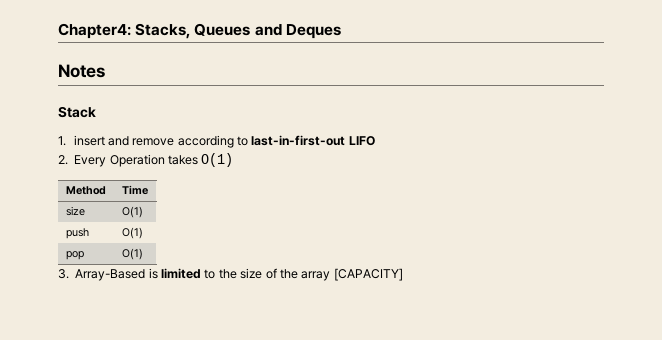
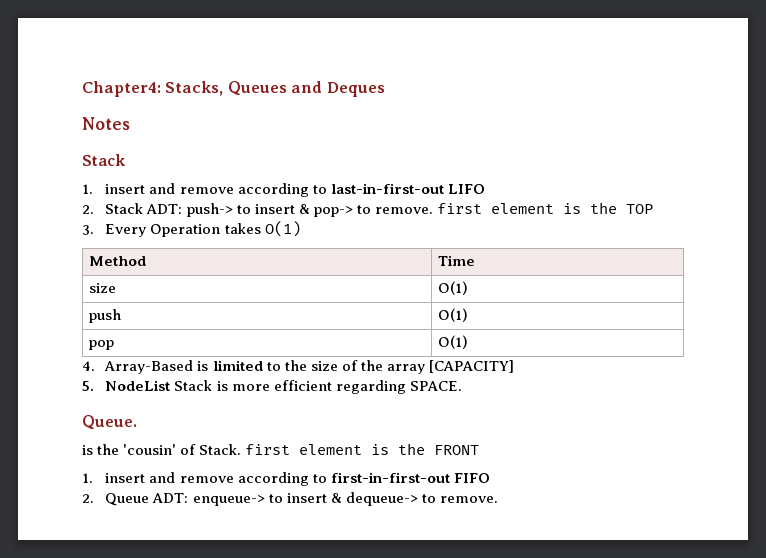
- 2. Every Operation takes O(1)
+ 2. Stack ADT: push-> to insert & pop-> to remove. first element is the TOP
+ 3. Every Operation takes O(1)
- 3. Array-Based is limited to the size of the array [CAPACITY]
+ 4. Array-Based is limited to the size of the array [CAPACITY]
+ 5. NodeList Stack is more efficient regarding SPACE.
+ Queue.
+ is the 'cousin' of Stack. first element is the FRONT
+ 1. insert and remove according to first-in-first-out FIFO
+ 2. Queue ADT: enqueue-> to insert & dequeue-> to remove.

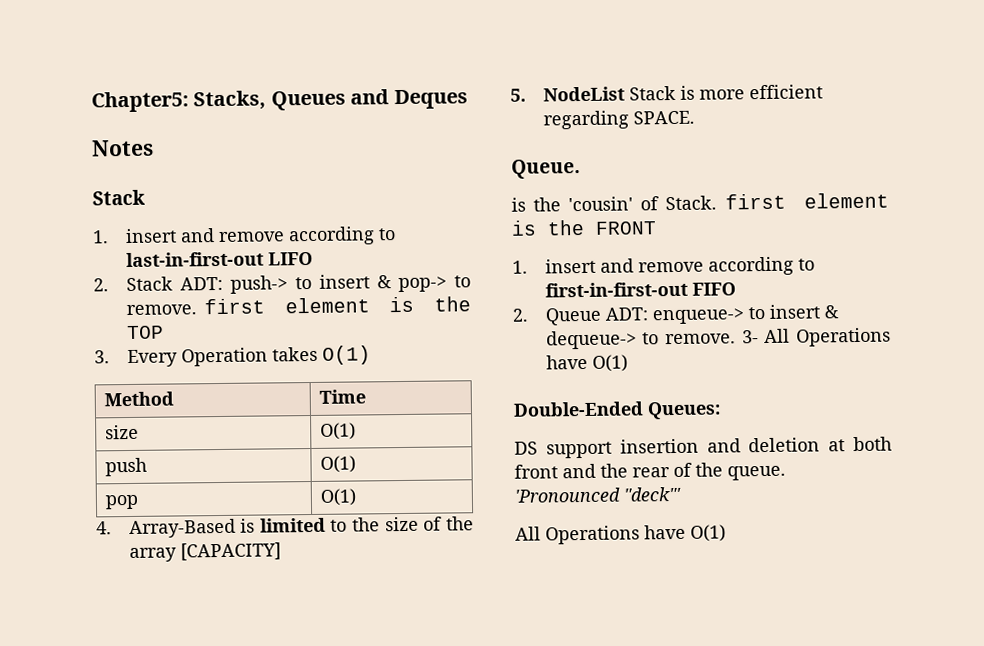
- Chapter4: Stacks, Queues and Deques
+ Chapter5: Stacks, Queues and Deques
+ 3- All Operations have O(1)
+ Double-Ended Queues:
+ DS support insertion and deletion at both front and the rear of the queue. 'Pronounced "deck"'
+ All Operations have O(1)

